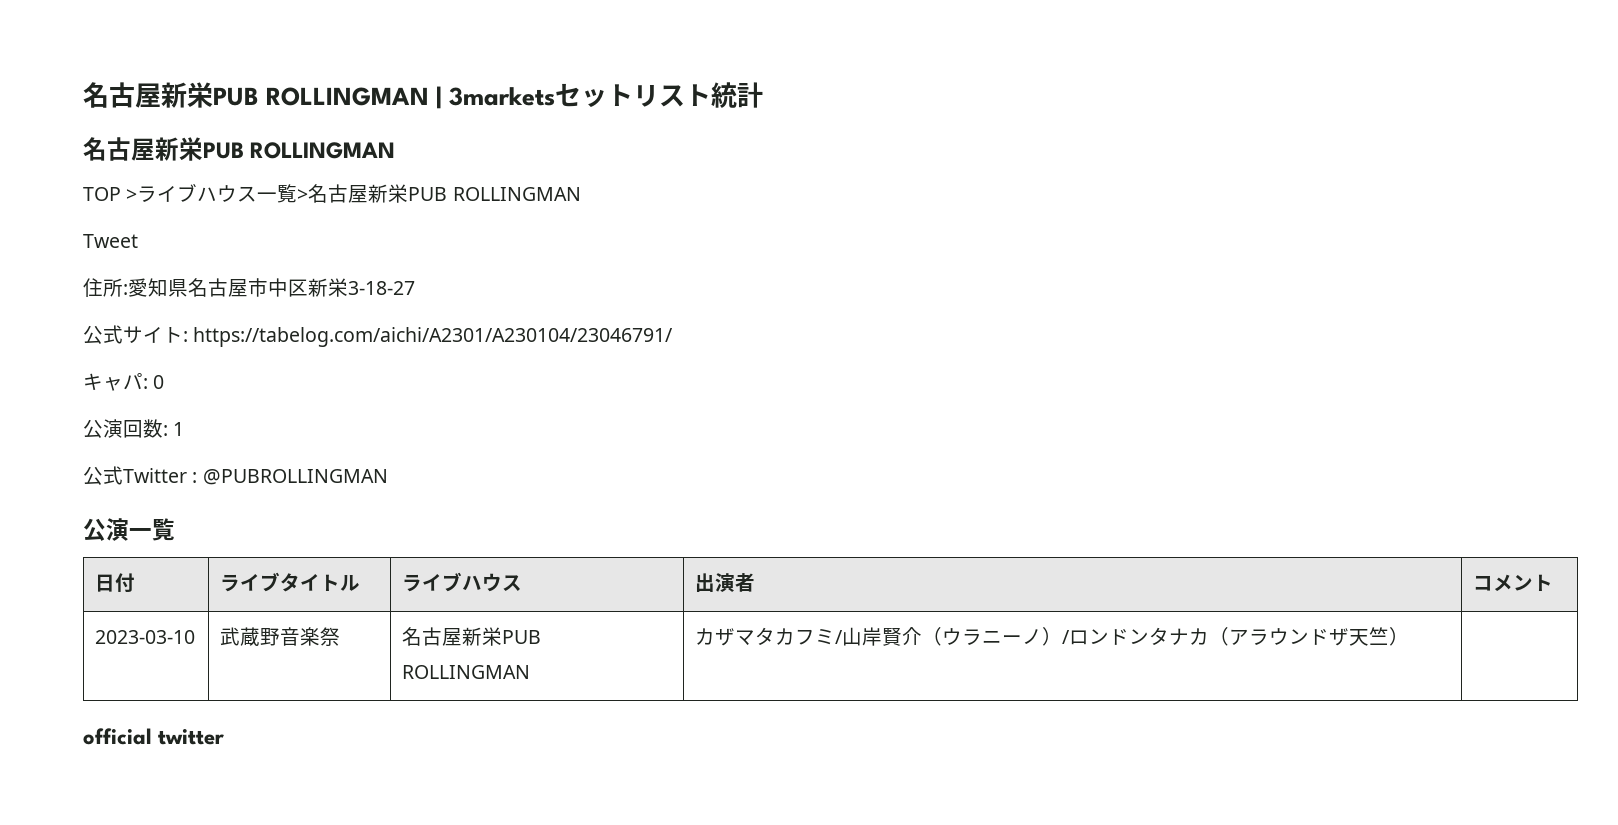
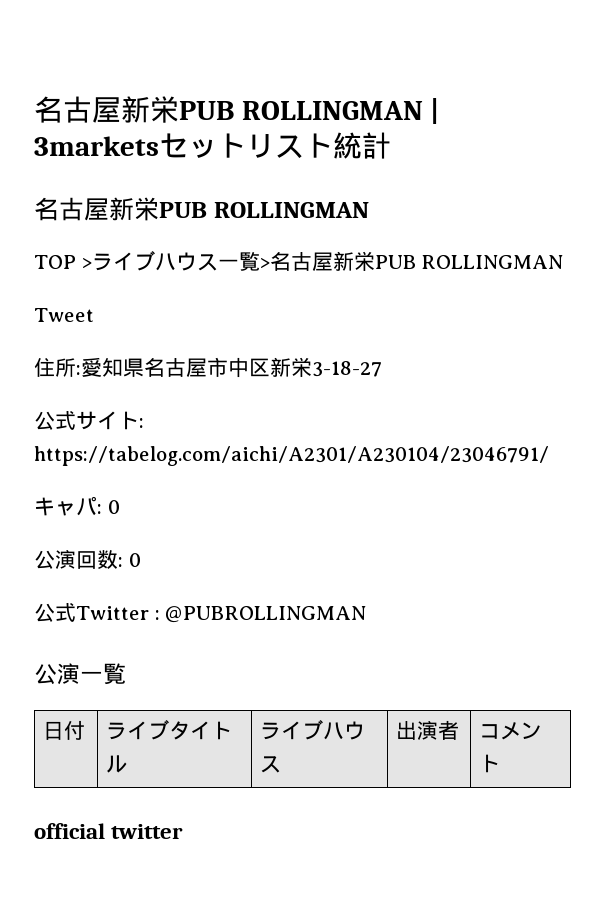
- 公演回数: 1
+ 公演回数: 0
- 2023-03-10 | 武蔵野音楽祭 | 名古屋新栄PUB ROLLINGMAN | カザマタカフミ/山岸賢介（ウラニーノ）/ロンドンタナカ（アラウンドザ天竺） |

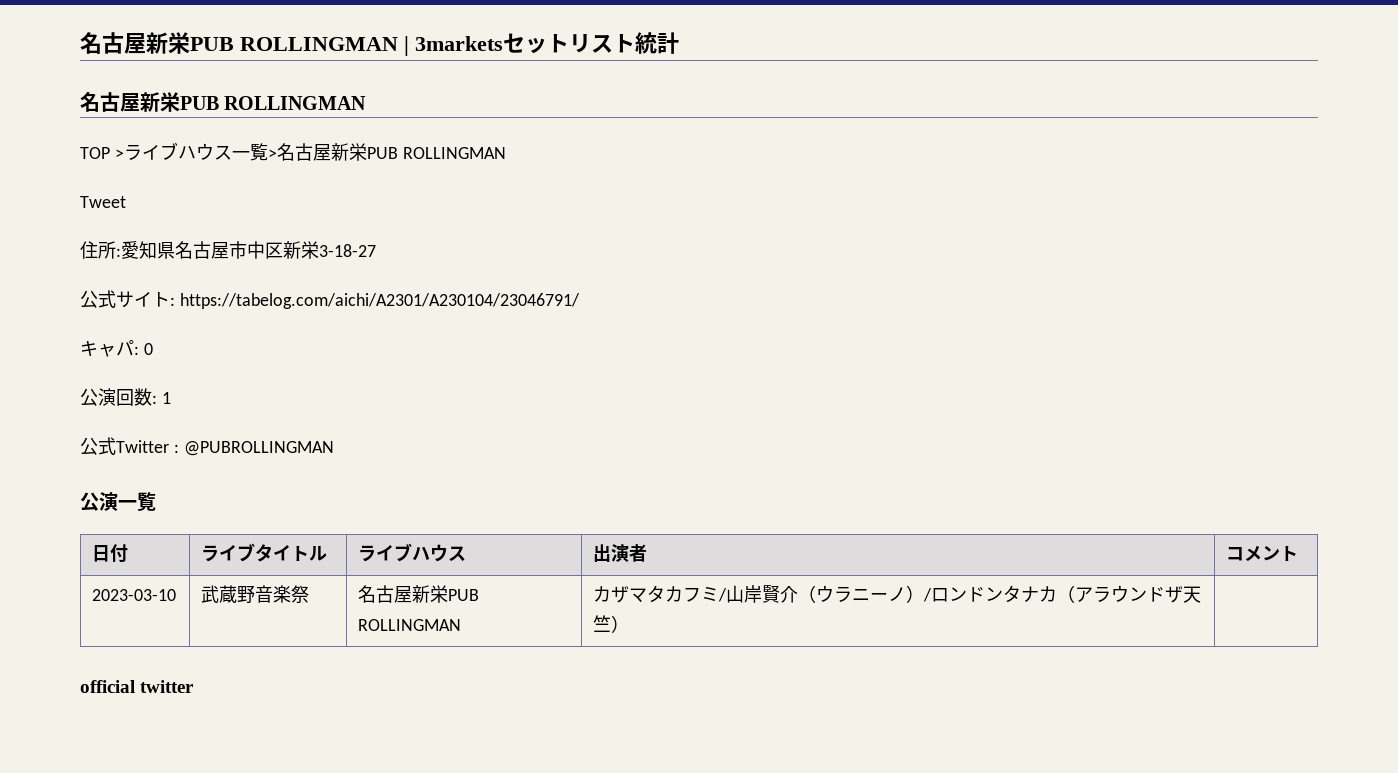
- 公演回数: 0
+ 公演回数: 1
+ 2023-03-10 | 武蔵野音楽祭 | 名古屋新栄PUB ROLLINGMAN | カザマタカフミ/山岸賢介（ウラニーノ）/ロンドンタナカ（アラウンドザ天竺） |

